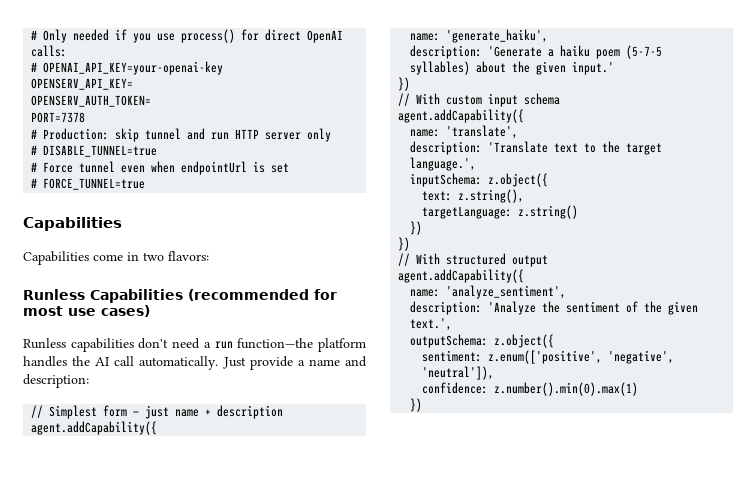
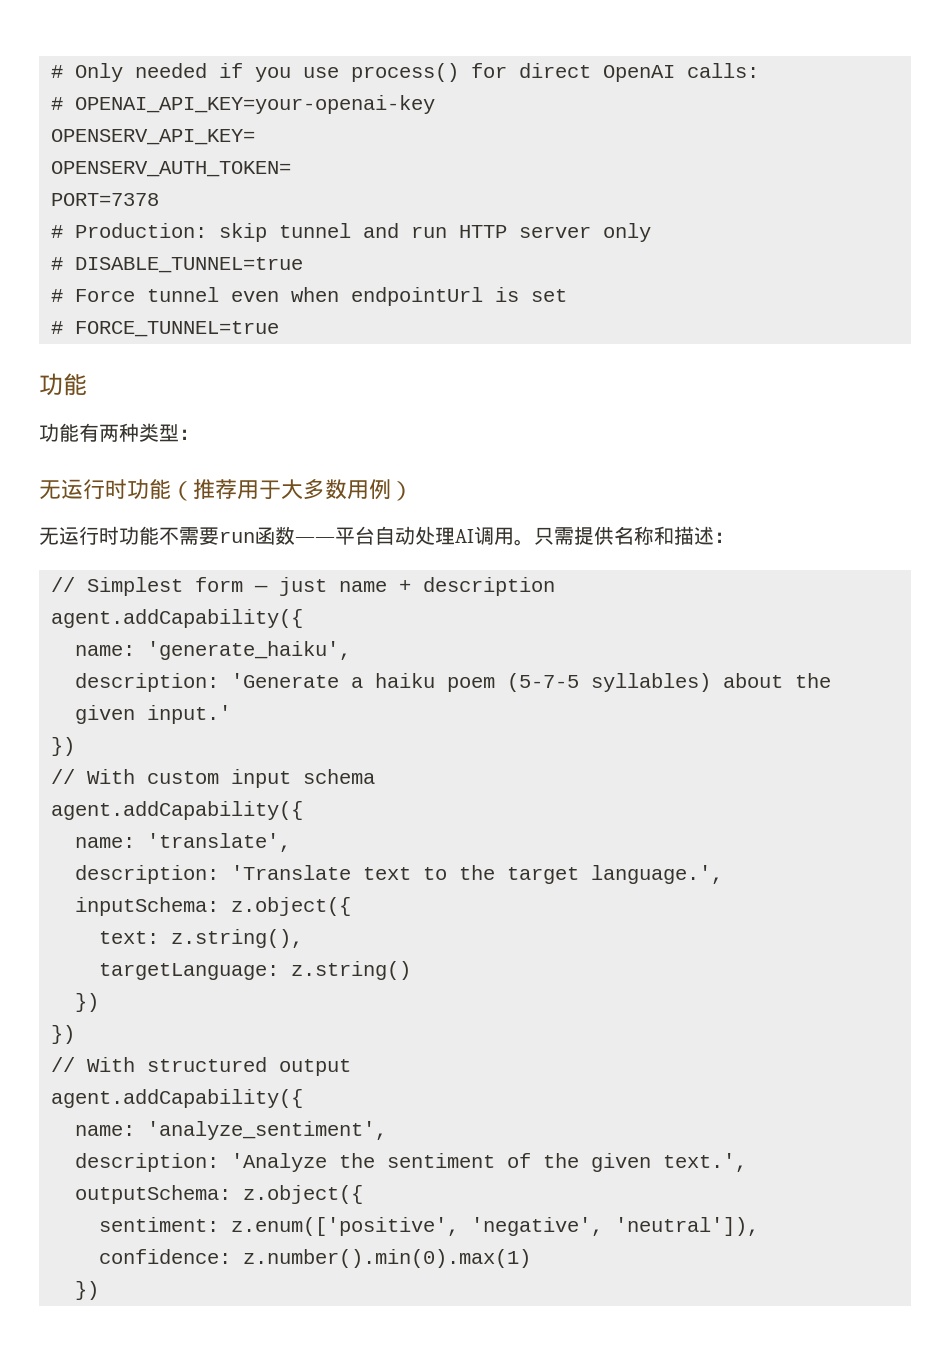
  # FORCE_TUNNEL=true
- Capabilities
- Capabilities come in two flavors:
- Runless Capabilities (recommended for most use cases)
- Runless capabilities don't need a run function—the platform handles the AI call automatically. Just provide a name and description:
+ 功能
+ 功能有两种类型：
+ 无运行时功能（推荐用于大多数用例）
+ 无运行时功能不需要run函数——平台自动处理AI调用。只需提供名称和描述：

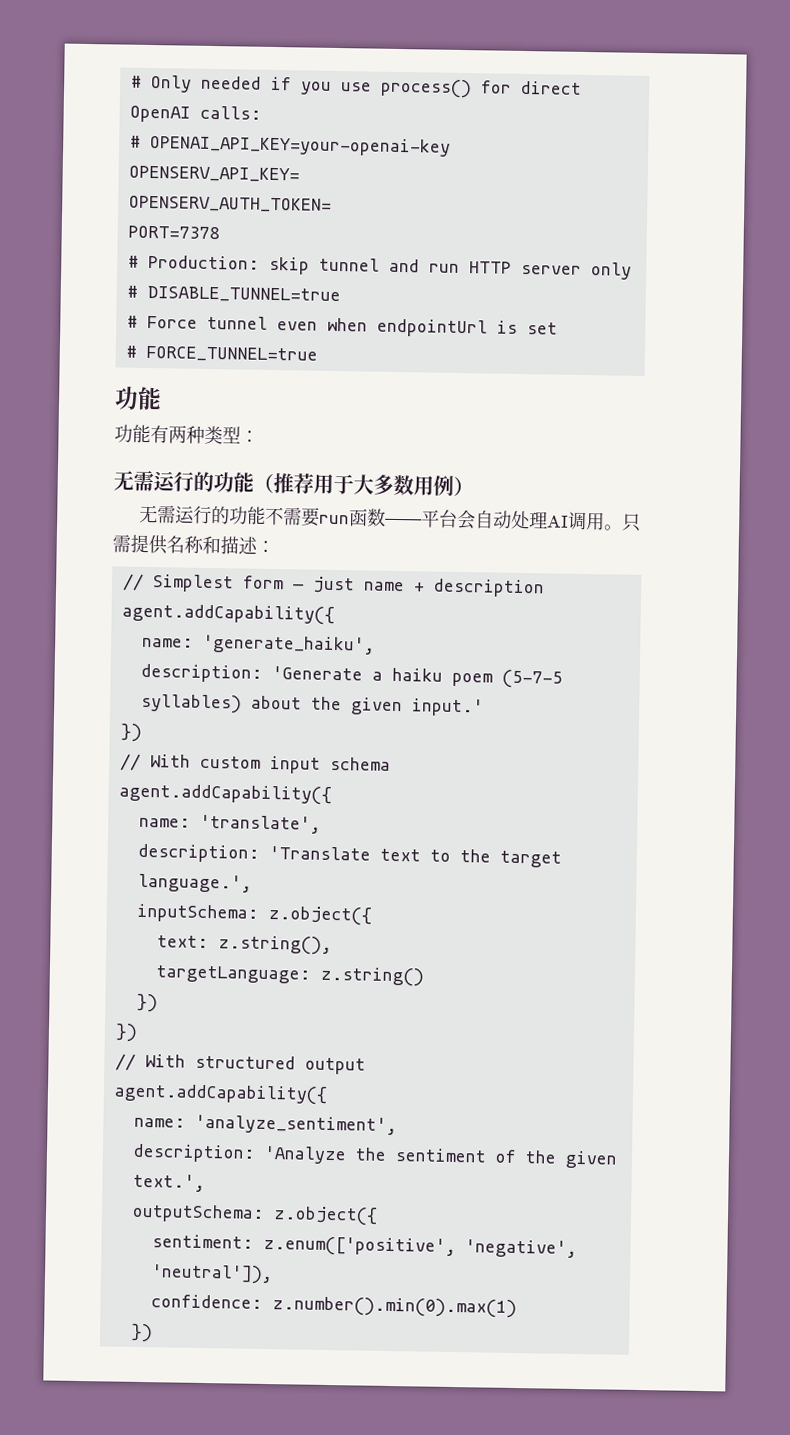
- 无运行时功能（推荐用于大多数用例）
+ 无需运行的功能（推荐用于大多数用例）
- 无运行时功能不需要run函数——平台自动处理AI调用。
+ 无需运行的功能不需要run函数——平台会自动处理AI调用。

